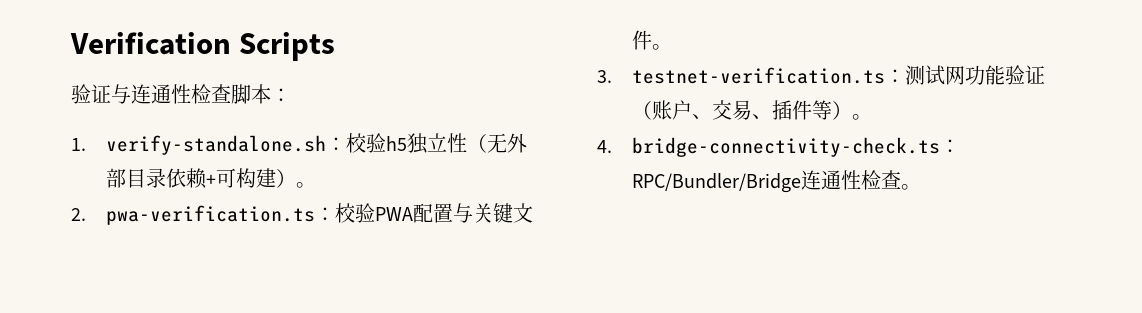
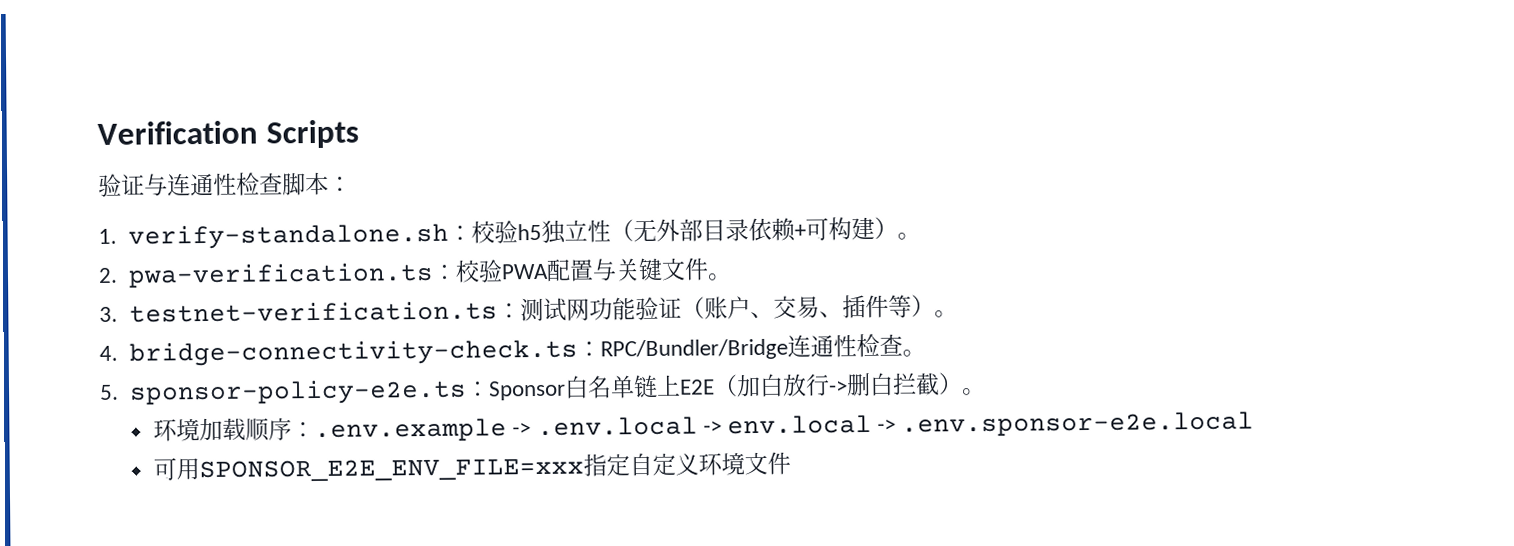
+ 5. sponsor-policy-e2e.ts：Sponsor白名单链上E2E（加白放行->删白拦截）。
+ 环境加载顺序：.env.example -> .env.local -> env.local -> .env.sponsor-e2e.local
+ 可用SPONSOR_E2E_ENV_FILE=xxx指定自定义环境文件

